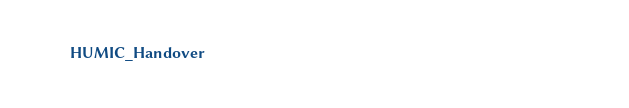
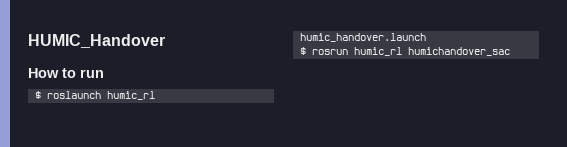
+ How to run
+ $ roslaunch humic_rl humic_handover.launch
+ $ rosrun humic_rl humichandover_sac

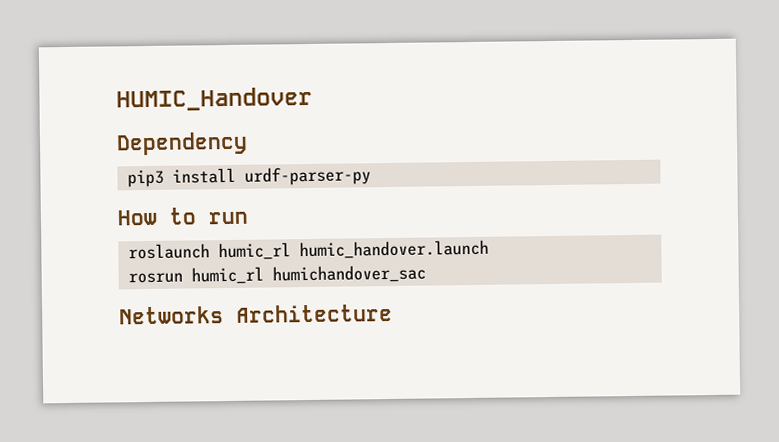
+ Dependency
+ pip3 install urdf-parser-py
- $ roslaunch humic_rl humic_handover.launch
+ roslaunch humic_rl humic_handover.launch
- $ rosrun humic_rl humichandover_sac
+ rosrun humic_rl humichandover_sac
+ Networks Architecture

